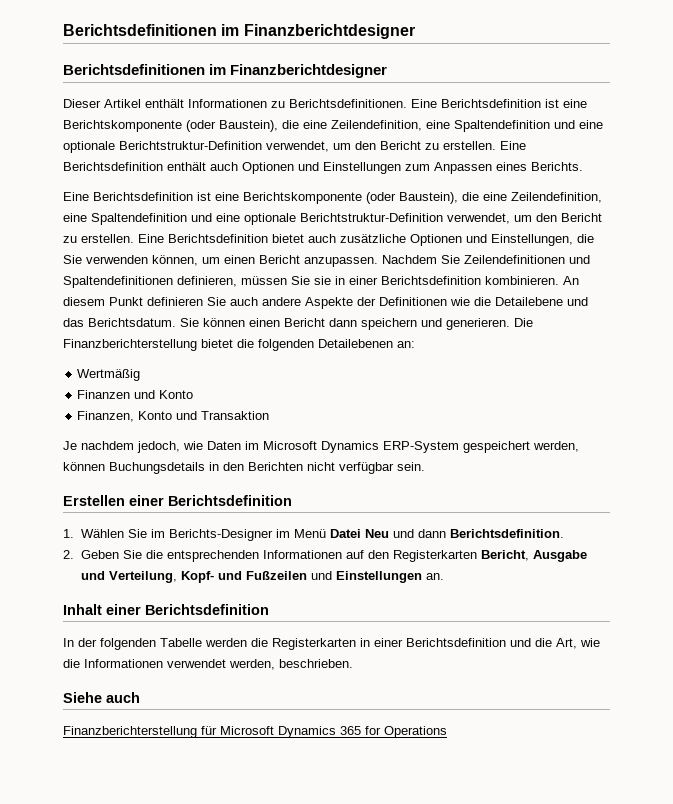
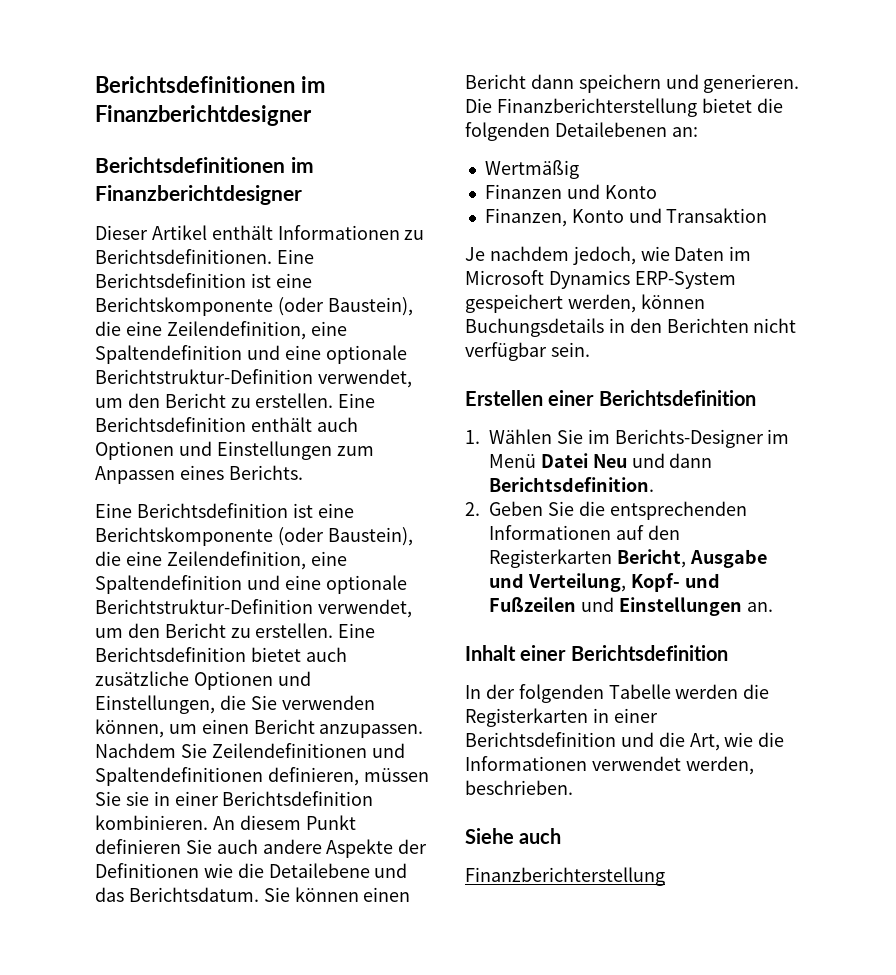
  Siehe auch
- Finanzberichterstellung für Microsoft Dynamics 365 for Operations
+ Finanzberichterstellung

